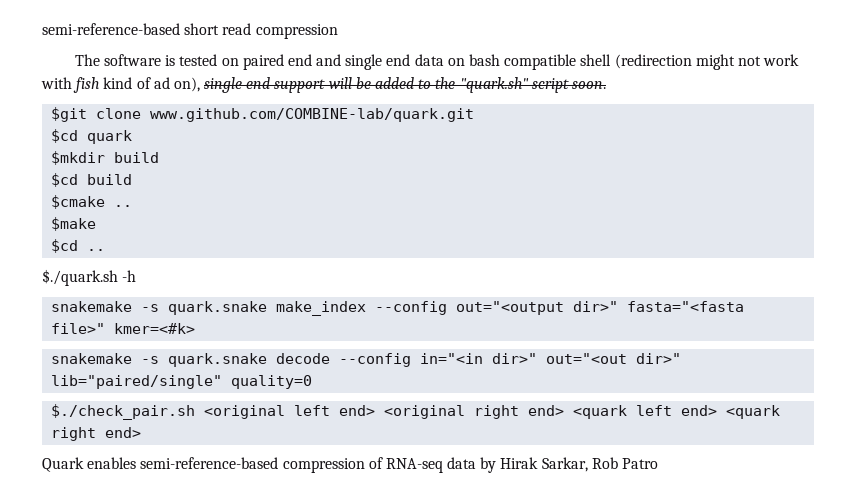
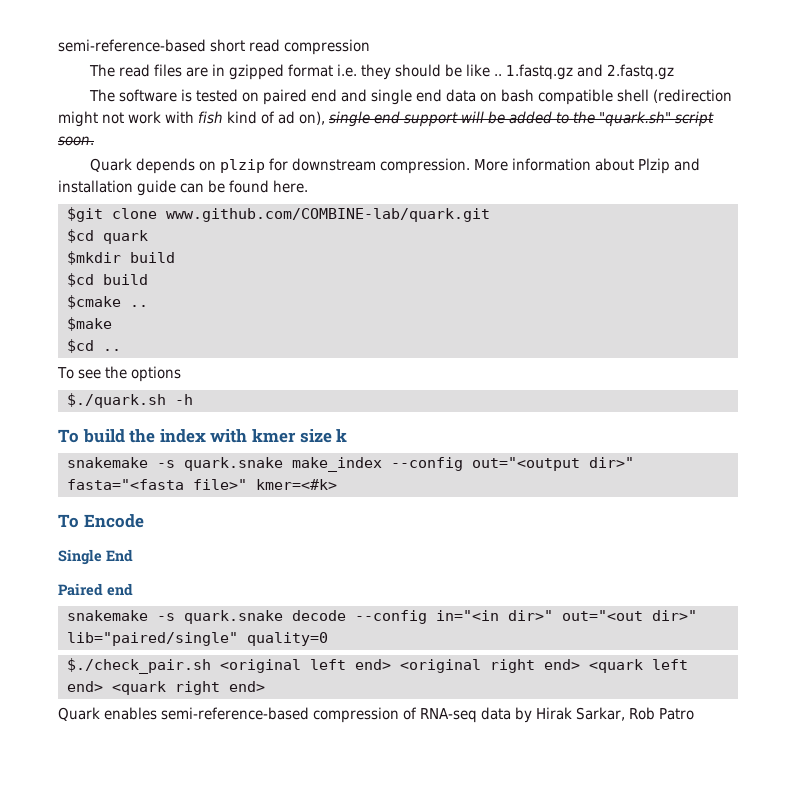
+ The read files are in gzipped format i.e. they should be like .. 1.fastq.gz and 2.fastq.gz
+ Quark depends on plzip for downstream compression. More information about Plzip and installation guide can be found here.
+ To see the options
  $./quark.sh -h
+ To build the index with kmer size k
+ To Encode
+ Single End
+ Paired end

